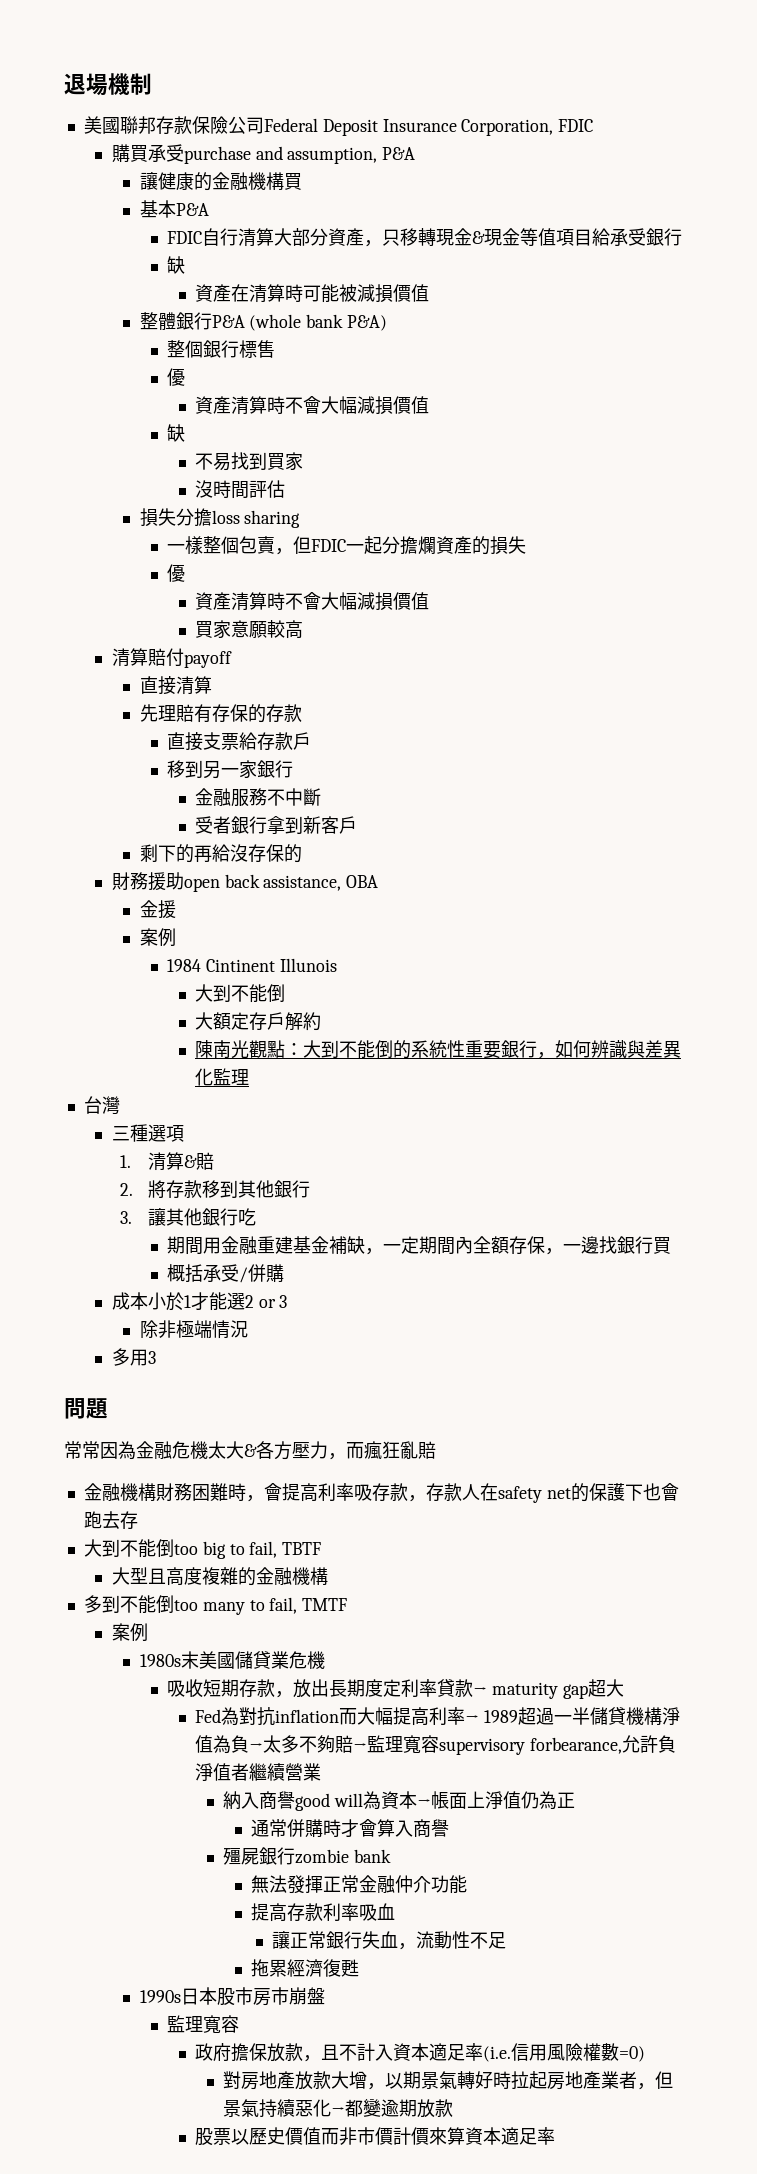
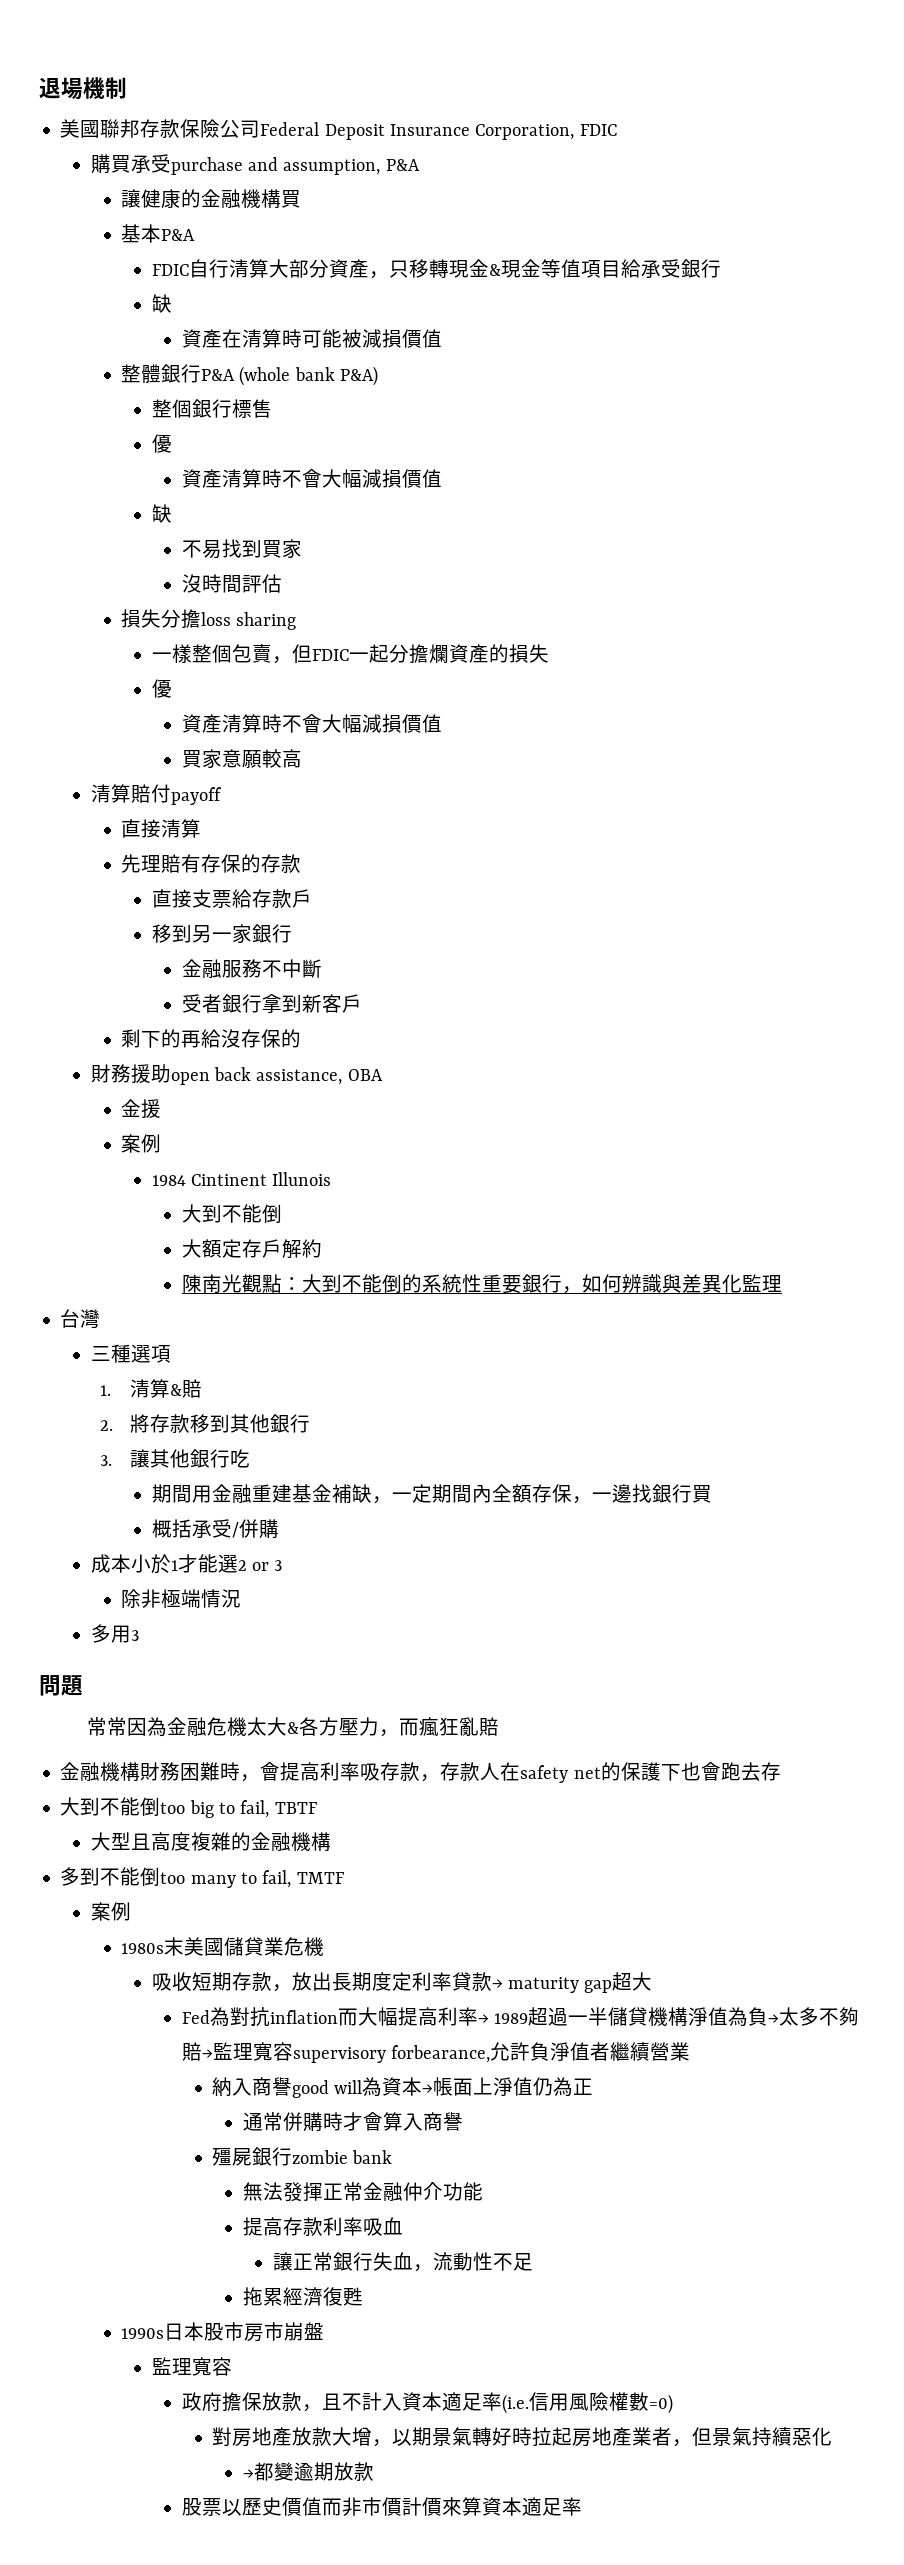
- 對房地產放款大增，以期景氣轉好時拉起房地產業者，但景氣持續惡化→都變逾期放款
+ 對房地產放款大增，以期景氣轉好時拉起房地產業者，但景氣持續惡化
+ →都變逾期放款

